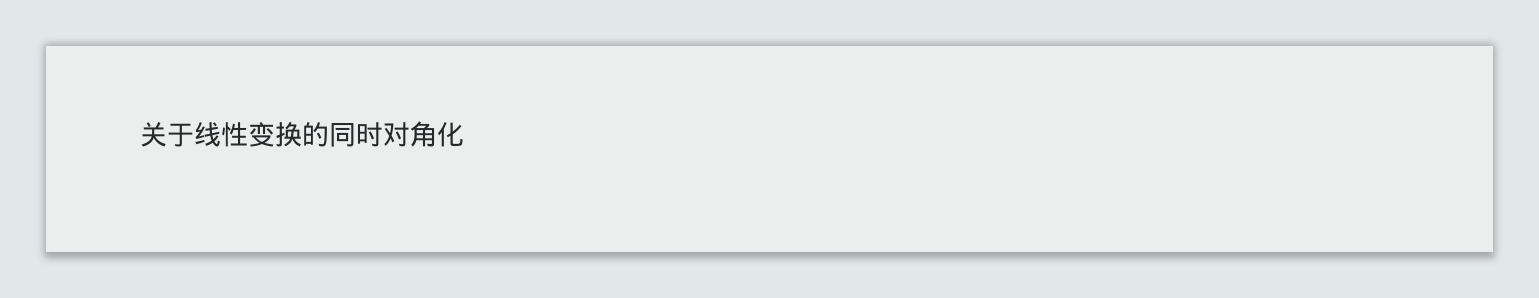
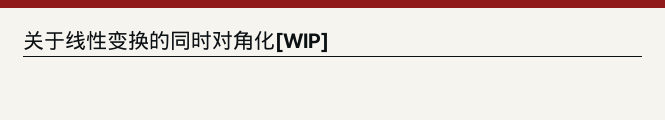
- 关于线性变换的同时对角化
+ 关于线性变换的同时对角化[WIP]

